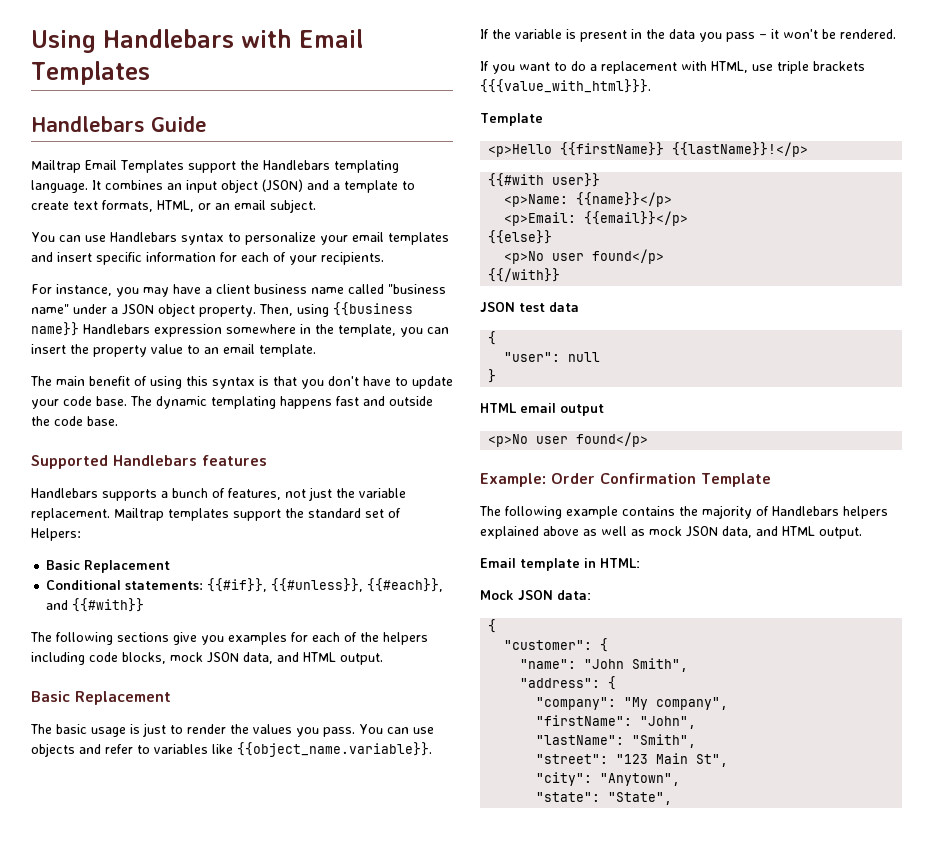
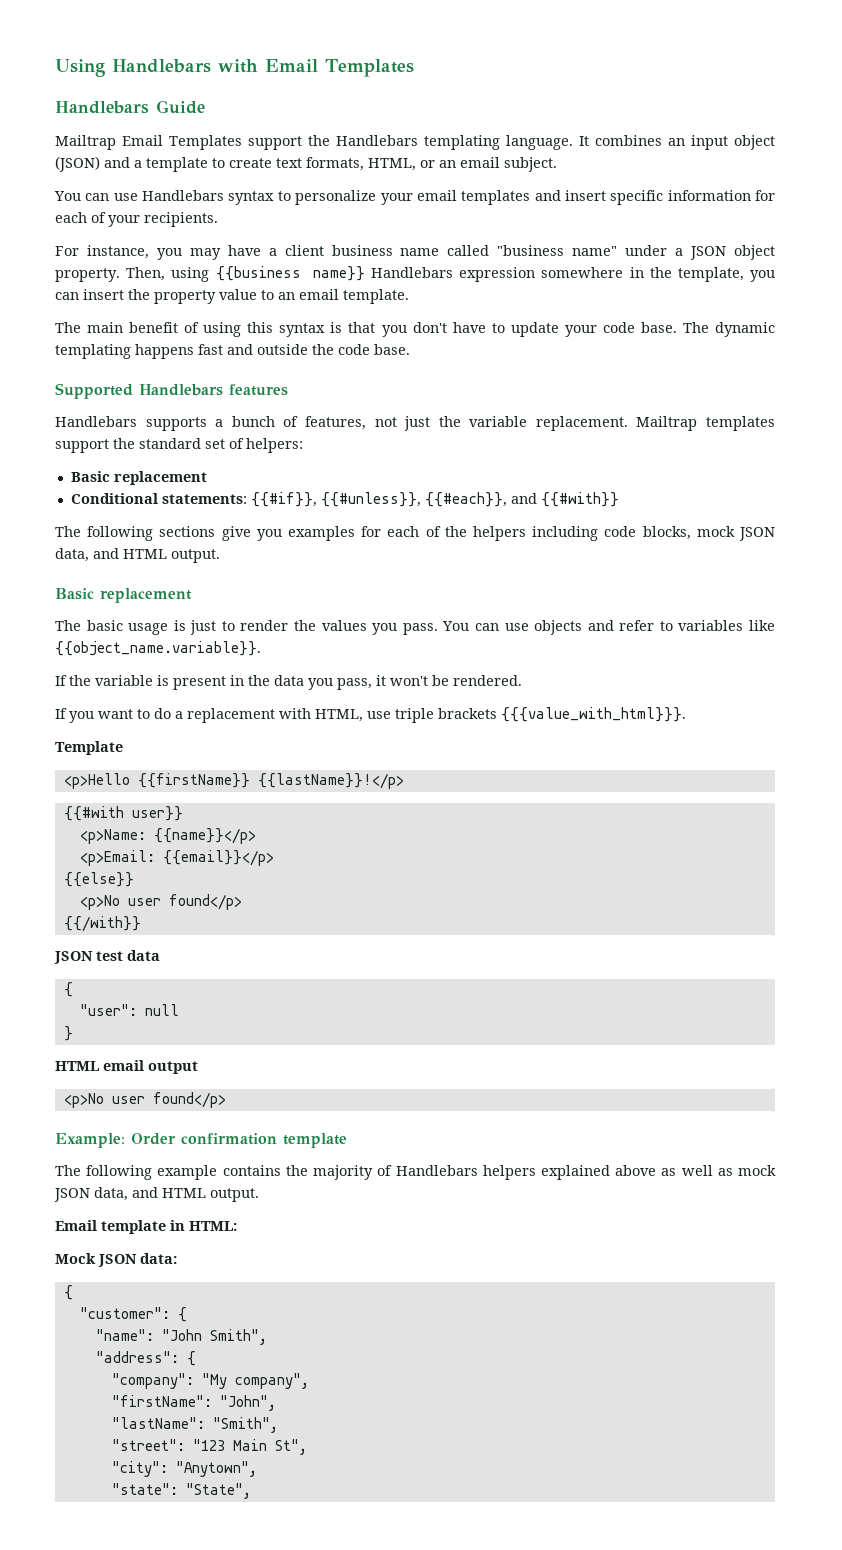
- Mailtrap templates support the standard set of Helpers:
- Basic Replacement
+ Mailtrap templates support the standard set of helpers:
+ Basic replacement
  The following sections give you examples for each of the helpers including code blocks, mock JSON data, and HTML output.
- Basic Replacement
+ Basic replacement
- If the variable is present in the data you pass – it won't be rendered.
+ If the variable is present in the data you pass, it won't be rendered.
- Example: Order Confirmation Template
+ Example: Order confirmation template

